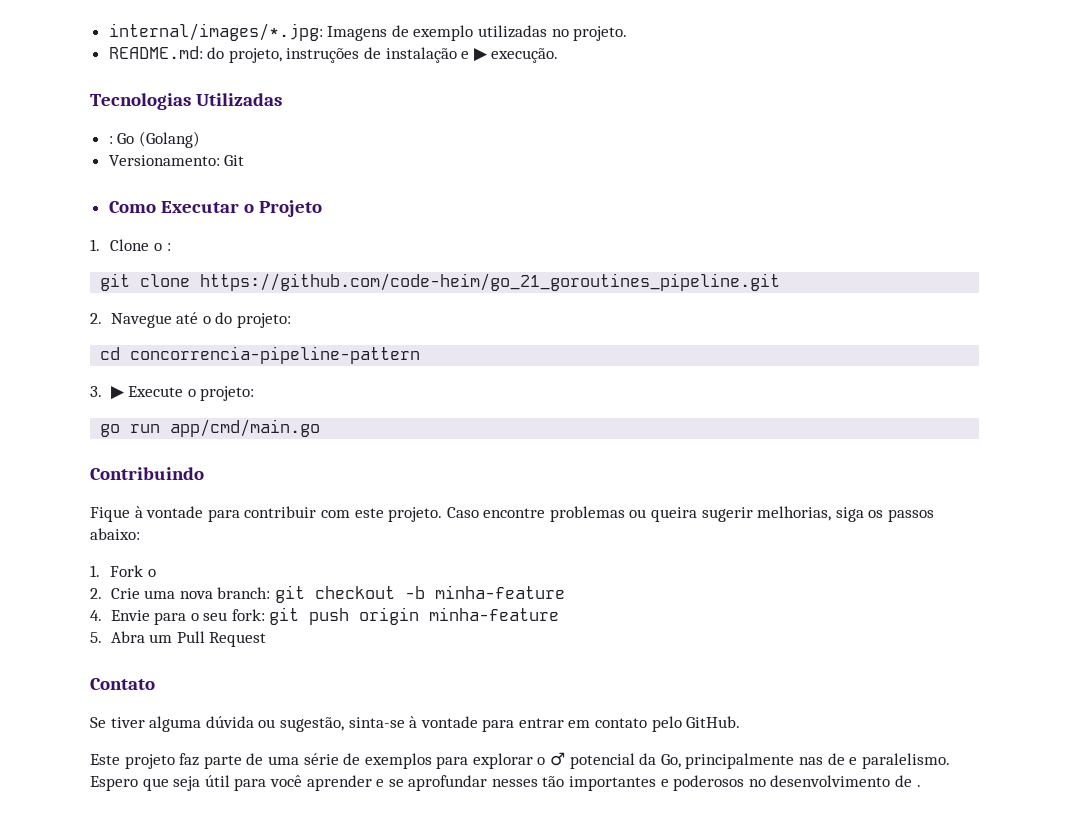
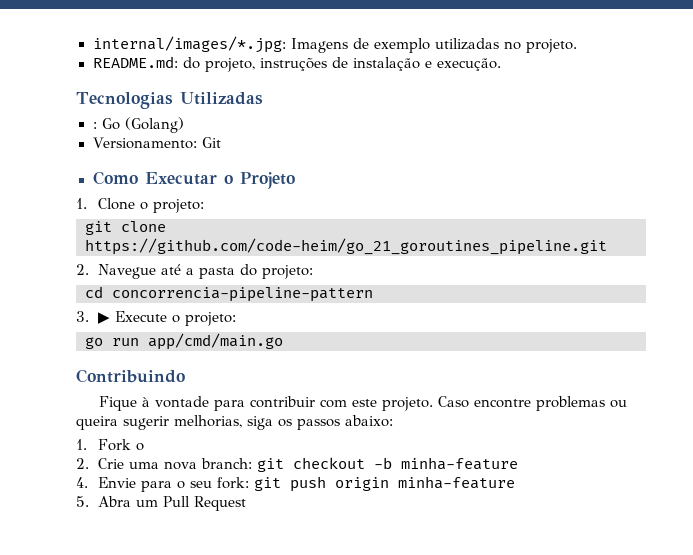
- README.md: do projeto, instruções de instalação e ▶ execução.
+ README.md: do projeto, instruções de instalação e execução.
- 1. Clone o :
+ 1. Clone o projeto:
- 2. Navegue até o do projeto:
+ 2. Navegue até a pasta do projeto:
- Contato
- Se tiver alguma dúvida ou sugestão, sinta-se à vontade para entrar em contato pelo GitHub.
- Este projeto faz parte de uma série de exemplos para explorar o ♂ potencial da Go, principalmente nas de e paralelismo. Espero que seja útil para você aprender e se aprofundar nesses tão importantes e poderosos no desenvolvimento de .

